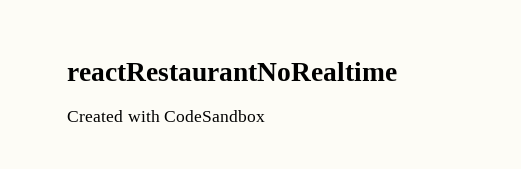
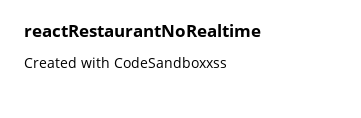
- Created with CodeSandbox
+ Created with CodeSandboxxss

